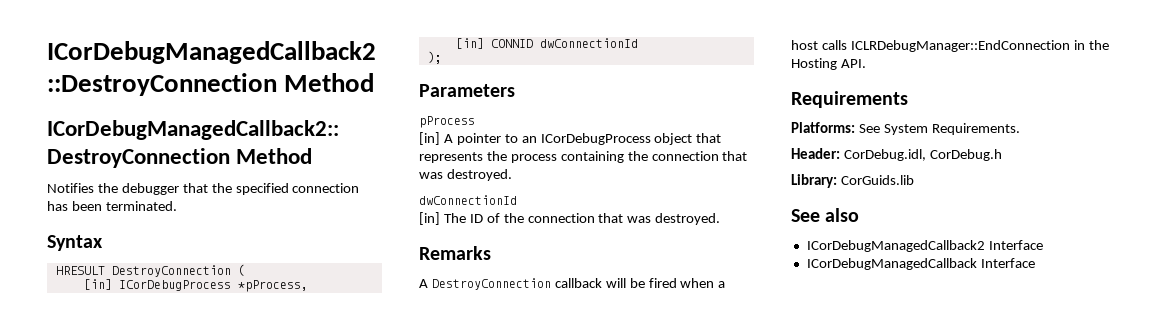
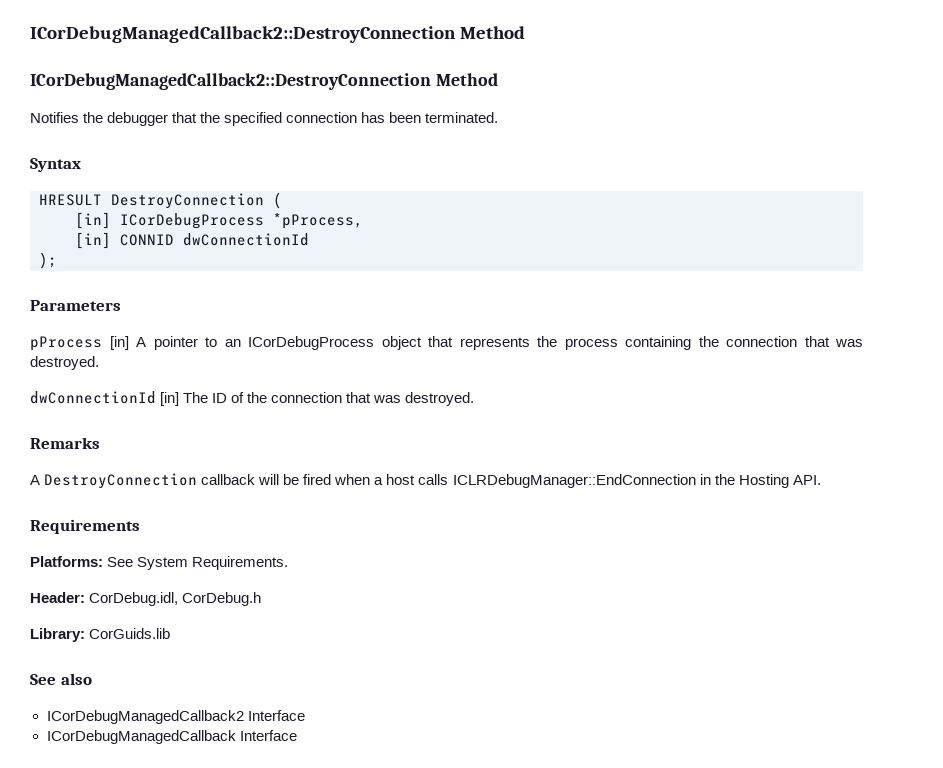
- pProcess
- [in] A pointer to an ICorDebugProcess object that represents the process containing the connection that was destroyed.
- dwConnectionId
- [in] The ID of the connection that was destroyed.
+ pProcess [in] A pointer to an ICorDebugProcess object that represents the process containing the connection that was destroyed.
+ dwConnectionId [in] The ID of the connection that was destroyed.

